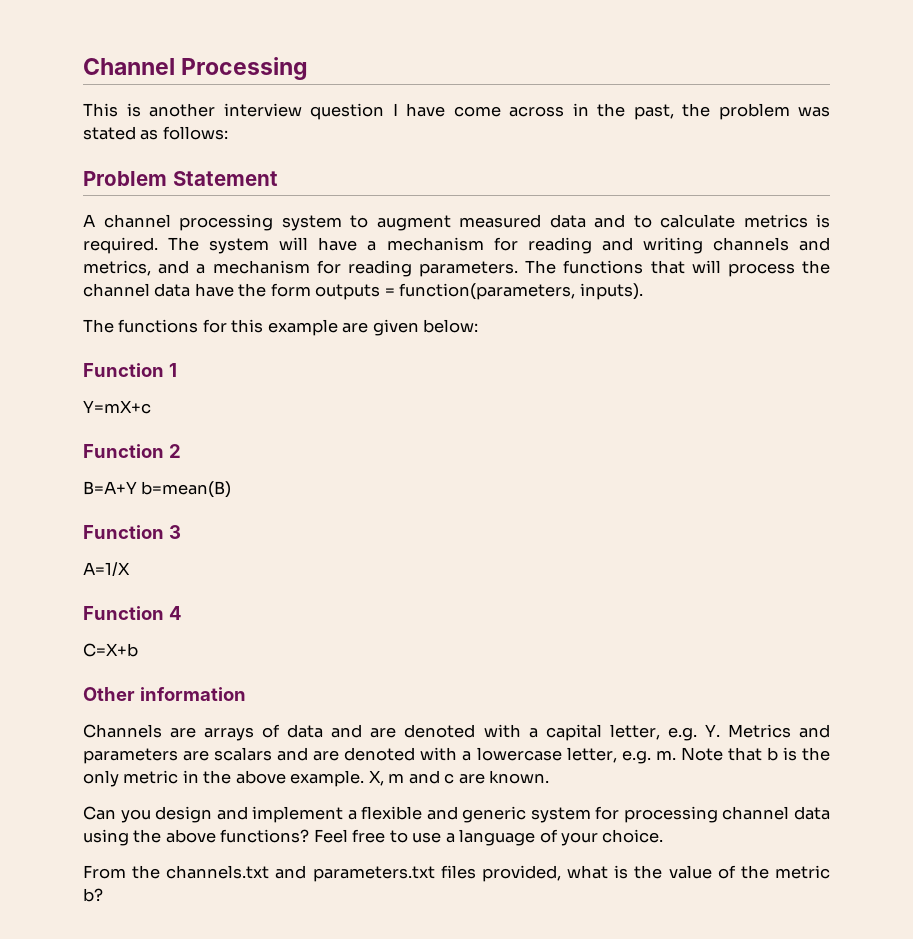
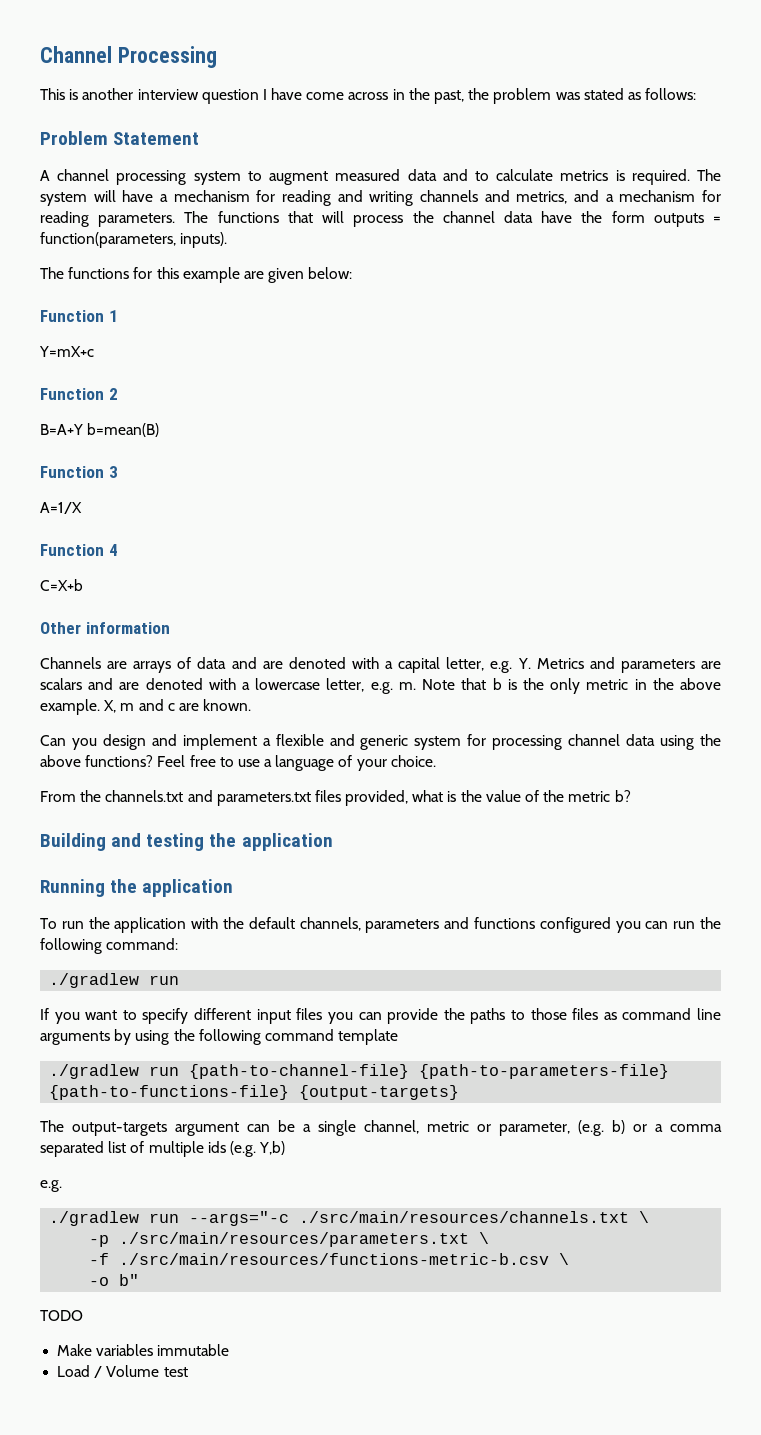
+ Building and testing the application
+ Running the application
+ To run the application with the default channels, parameters and functions configured you can run the following command:
+ ./gradlew run
+ If you want to specify different input files you can provide the paths to those files as command line arguments by using the following command template
+ ./gradlew run {path-to-channel-file} {path-to-parameters-file} {path-to-functions-file} {output-targets}
+ The output-targets argument can be a single channel, metric or parameter, (e.g. b) or a comma separated list of multiple ids (e.g. Y,b)
+ e.g.
+ ./gradlew run --args="-c ./src/main/resources/channels.txt \
+ -p ./src/main/resources/parameters.txt \
+ -f ./src/main/resources/functions-metric-b.csv \
+ -o b"
+ TODO
+ Make variables immutable
+ Load / Volume test

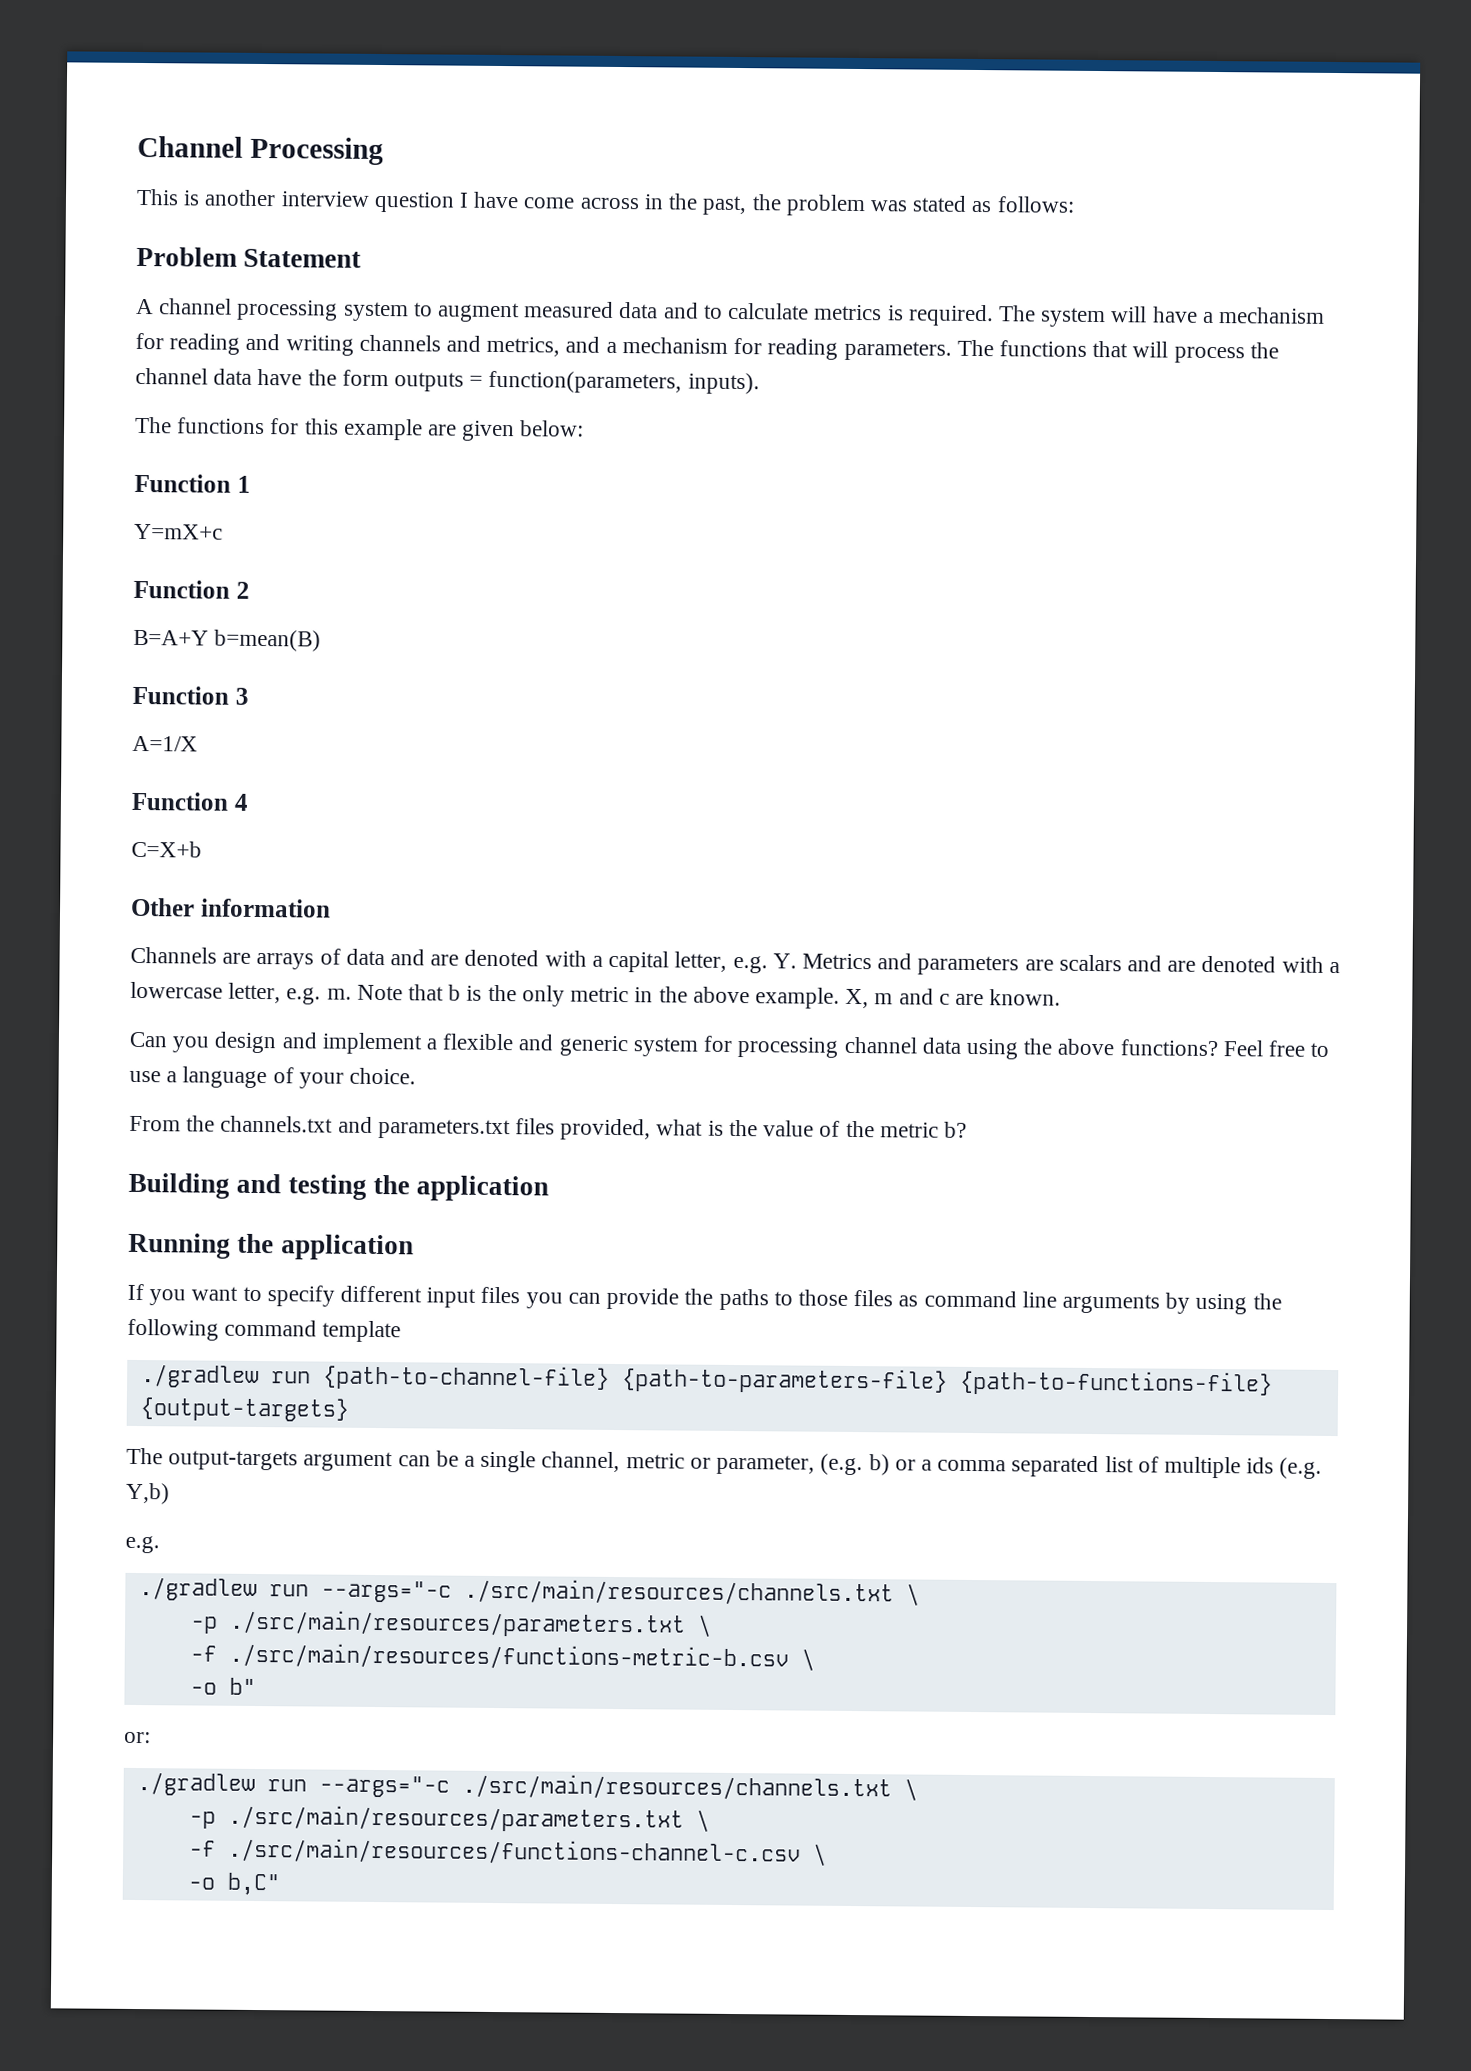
- To run the application with the default channels, parameters and functions configured you can run the following command:
- ./gradlew run
- TODO
- Make variables immutable
- Load / Volume test
+ or:
+ ./gradlew run --args="-c ./src/main/resources/channels.txt \
+ -p ./src/main/resources/parameters.txt \
+ -f ./src/main/resources/functions-channel-c.csv \
+ -o b,C"

